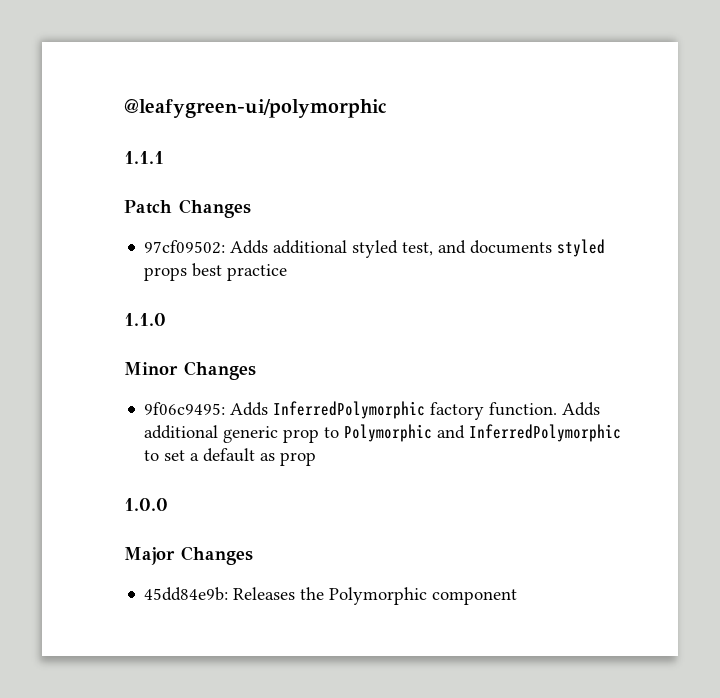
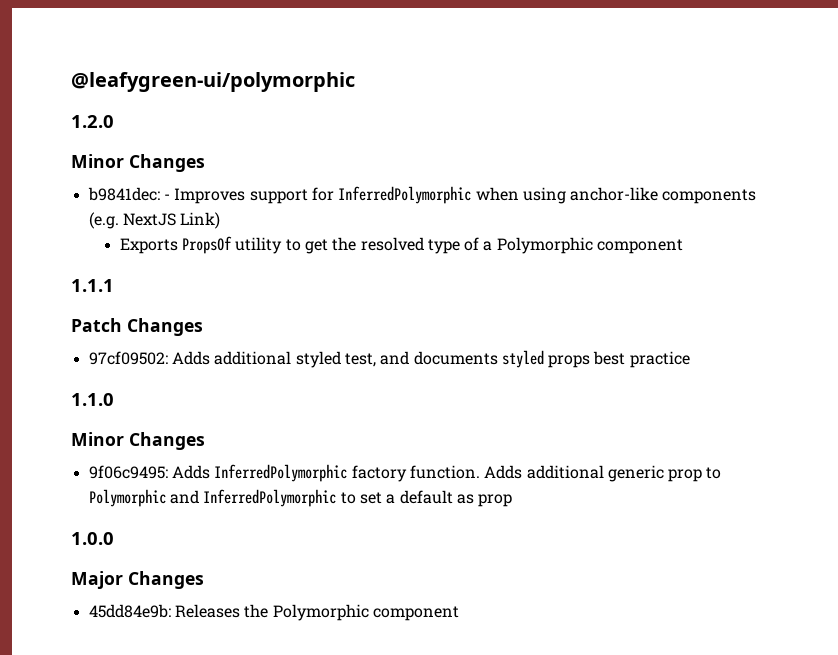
+ 1.2.0
+ Minor Changes
+ b9841dec: - Improves support for InferredPolymorphic when using anchor-like components (e.g. NextJS Link)
+ Exports PropsOf utility to get the resolved type of a Polymorphic component

